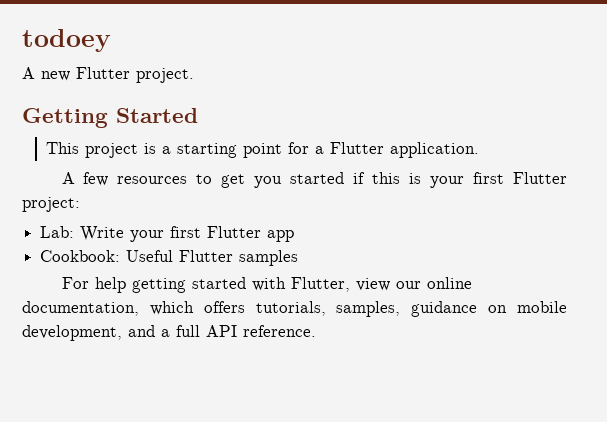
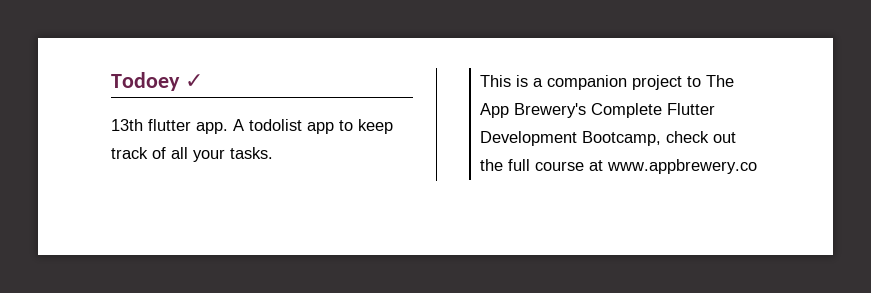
- todoey
- A new Flutter project.
- Getting Started
+ Todoey ✓
+ 13th flutter app. A todolist app to keep track of all your tasks.
- This project is a starting point for a Flutter application.
- A few resources to get you started if this is your first Flutter project:
- Lab: Write your first Flutter app
- Cookbook: Useful Flutter samples
- For help getting started with Flutter, view our online documentation, which offers tutorials, samples, guidance on mobile development, and a full API reference.
+ This is a companion project to The App Brewery's Complete Flutter Development Bootcamp, check out the full course at www.appbrewery.co

